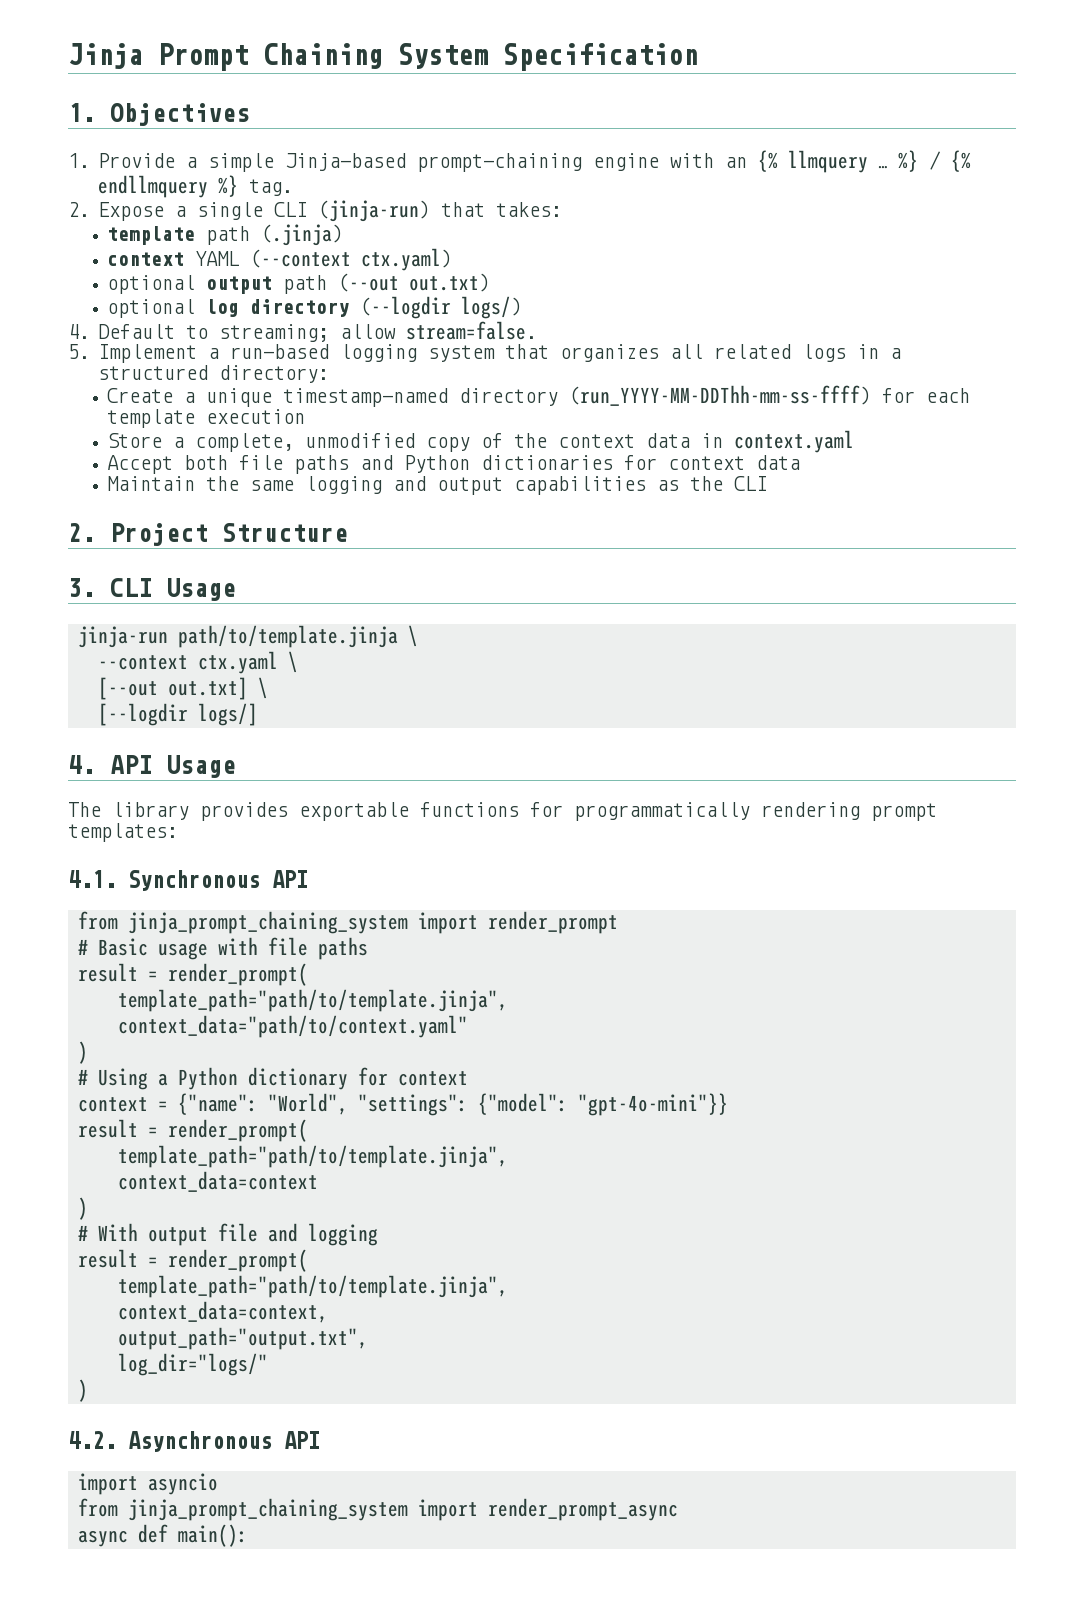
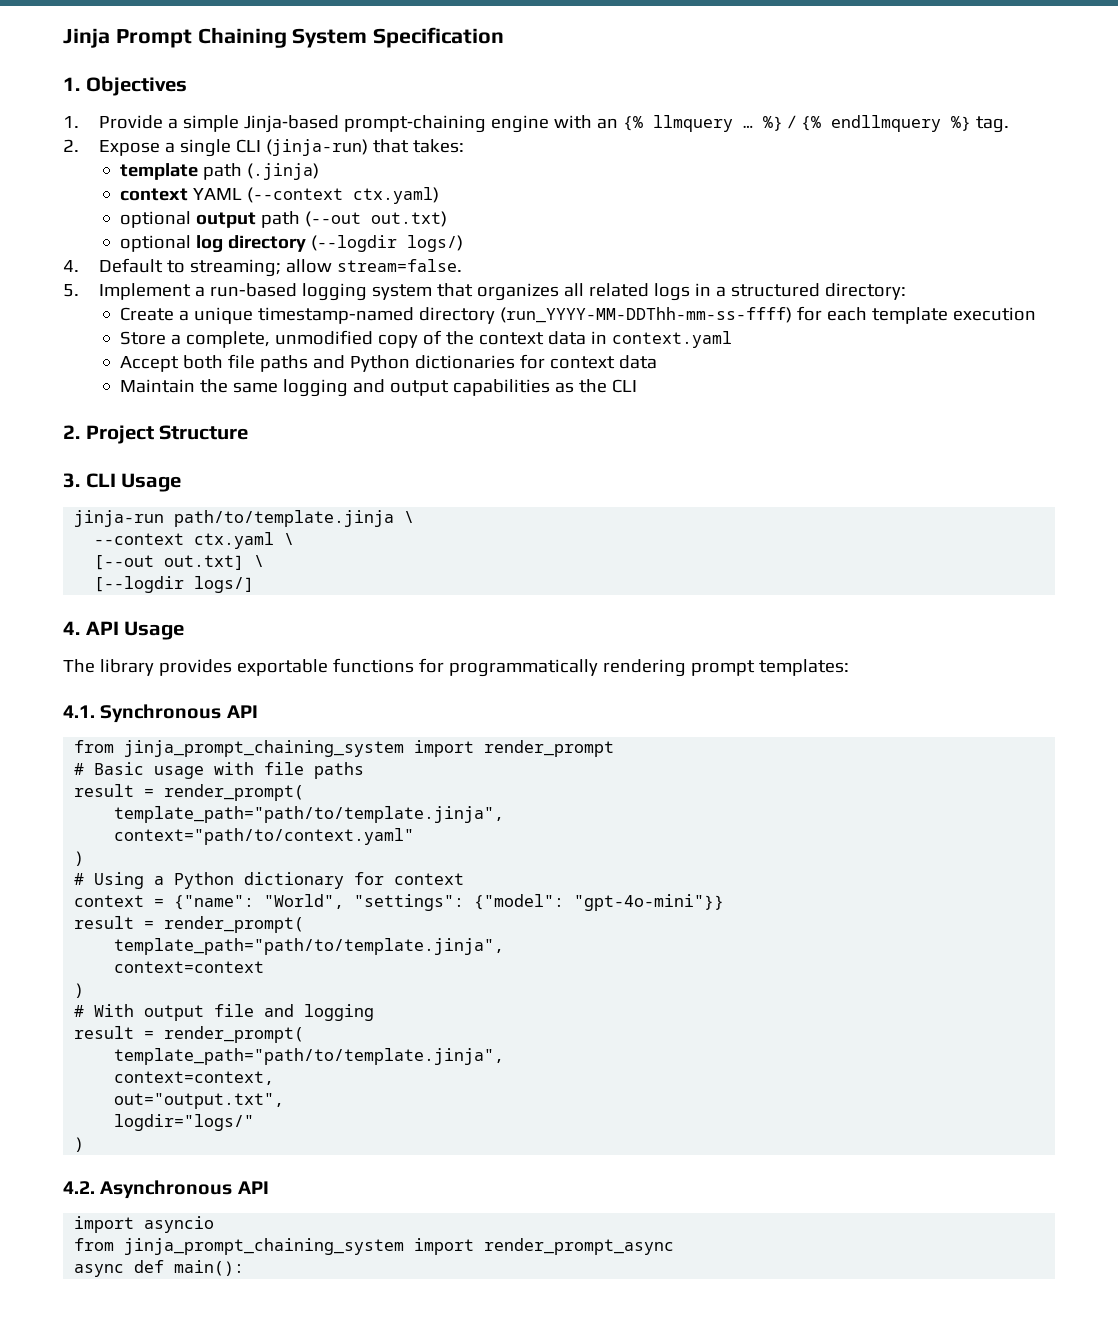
- context_data="path/to/context.yaml"
+ context="path/to/context.yaml"
- context_data=context
+ context=context
- context_data=context,
- output_path="output.txt",
- log_dir="logs/"
+ context=context,
+ out="output.txt",
+ logdir="logs/"

